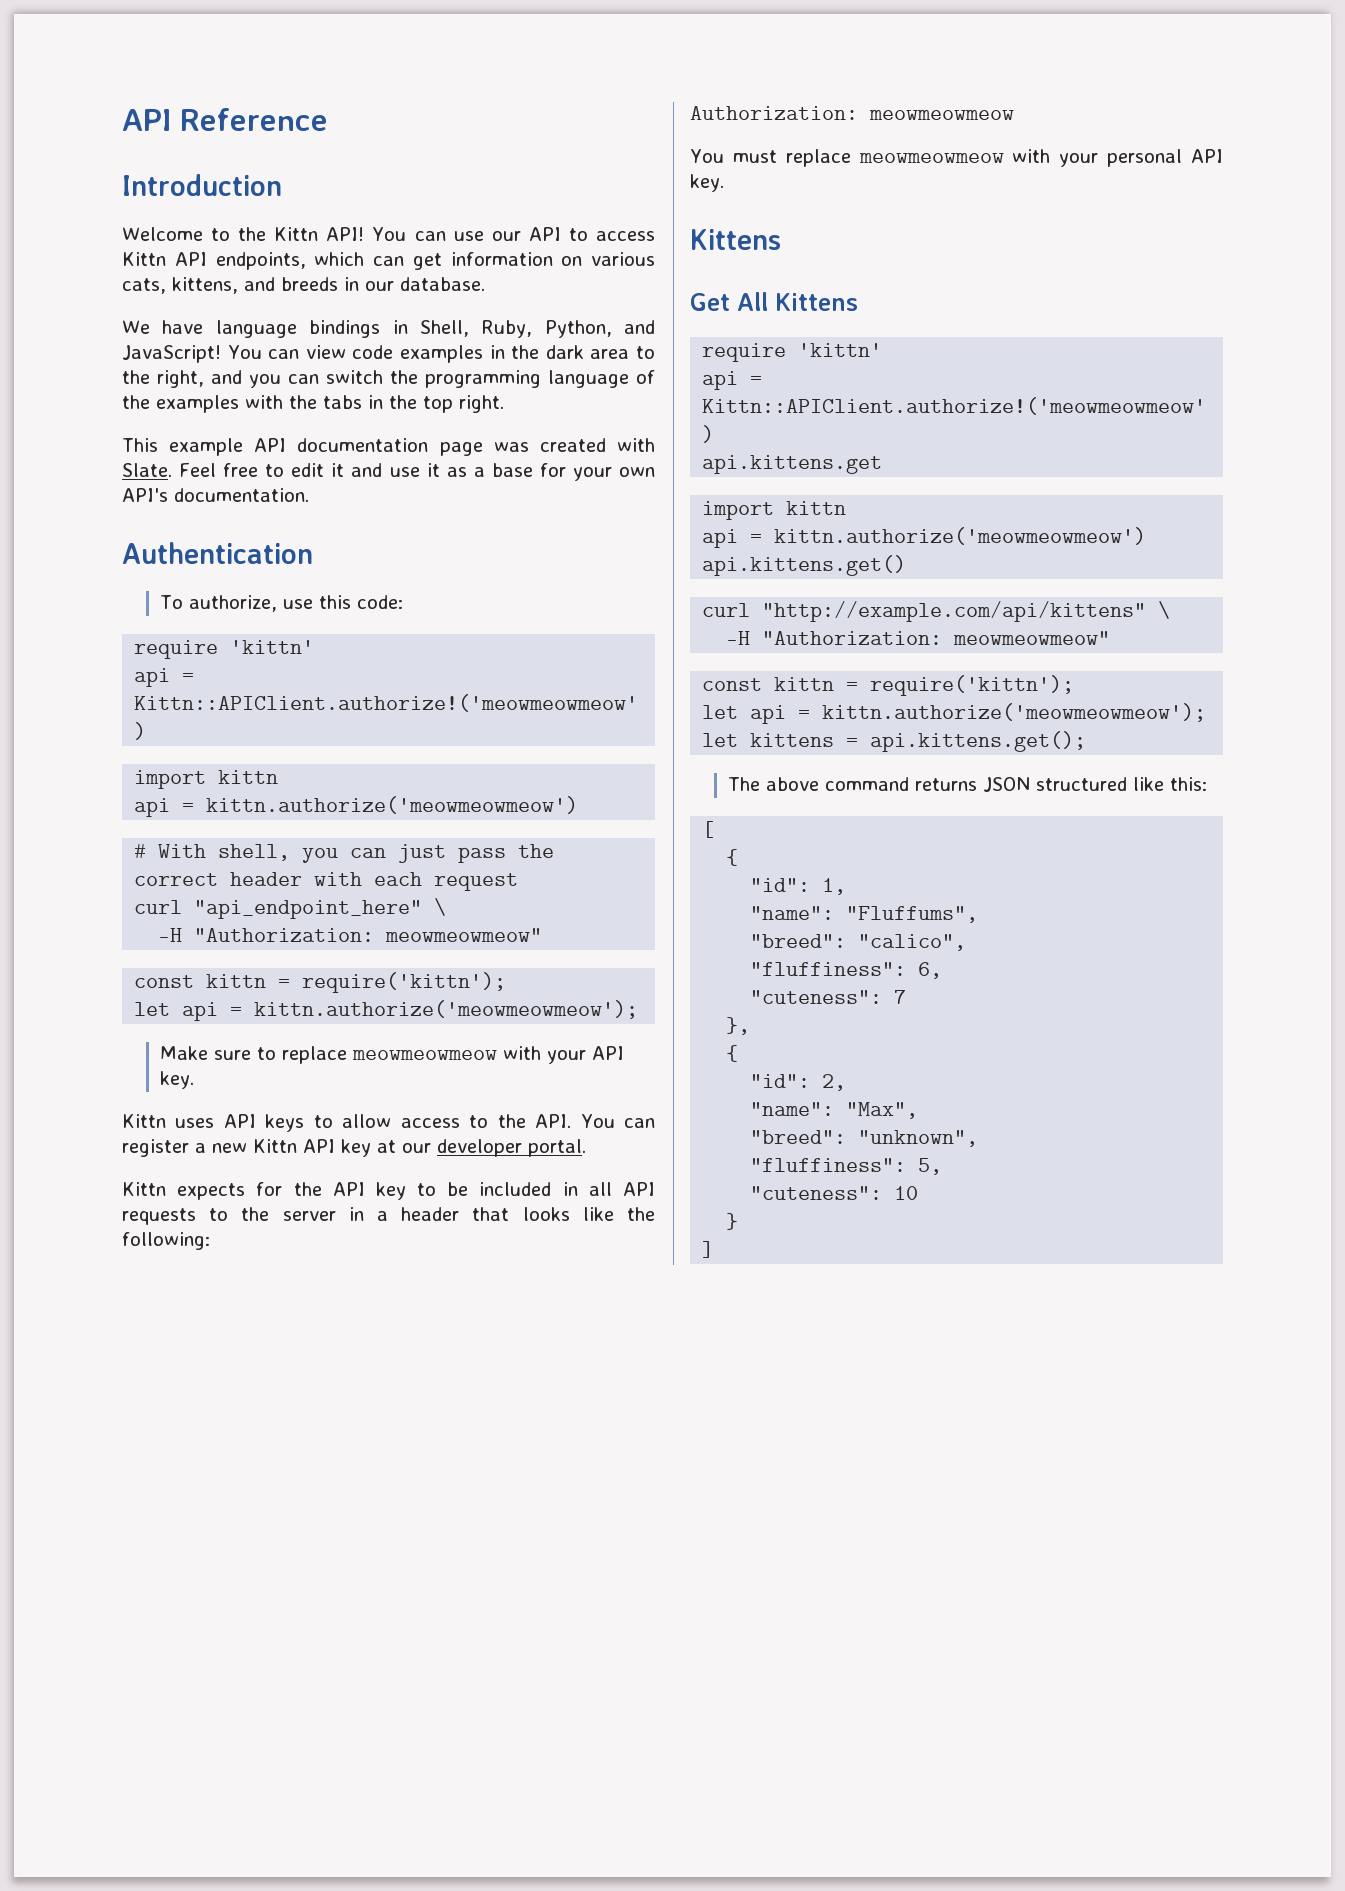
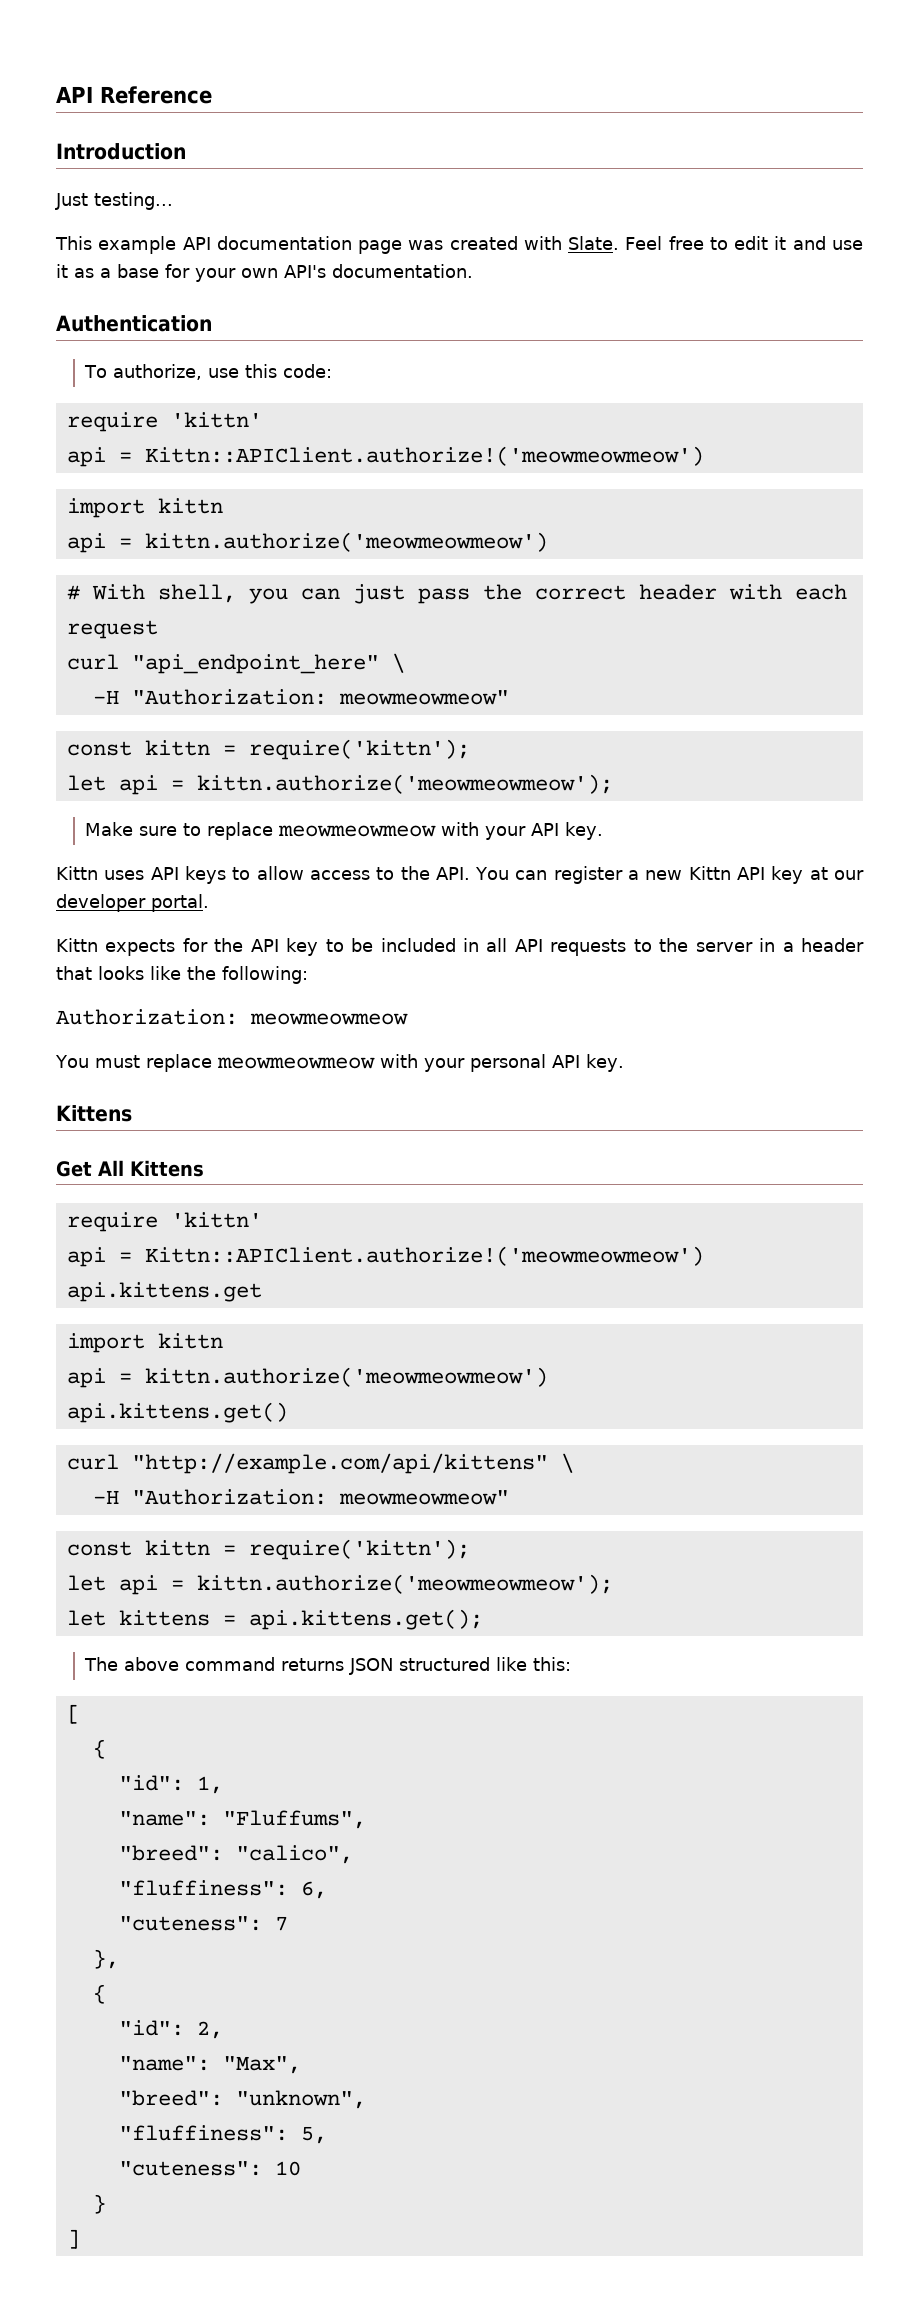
- Welcome to the Kittn API! You can use our API to access Kittn API endpoints, which can get information on various cats, kittens, and breeds in our database.
- We have language bindings in Shell, Ruby, Python, and JavaScript! You can view code examples in the dark area to the right, and you can switch the programming language of the examples with the tabs in the top right.
+ Just testing...

